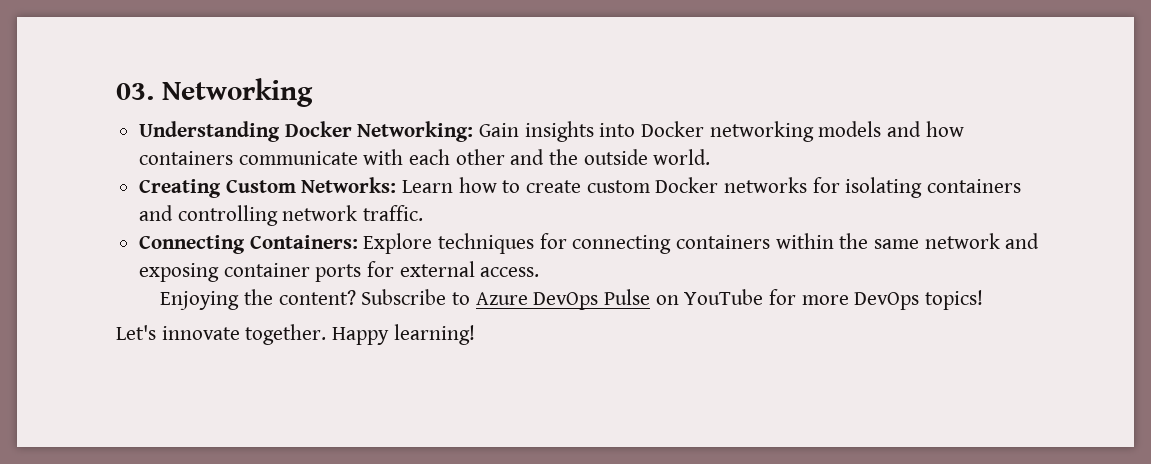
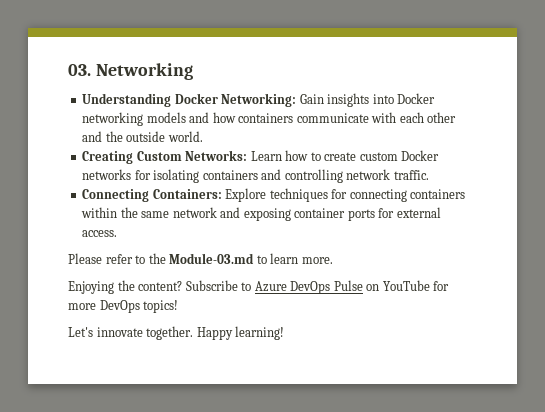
+ Please refer to the Module-03.md to learn more.

